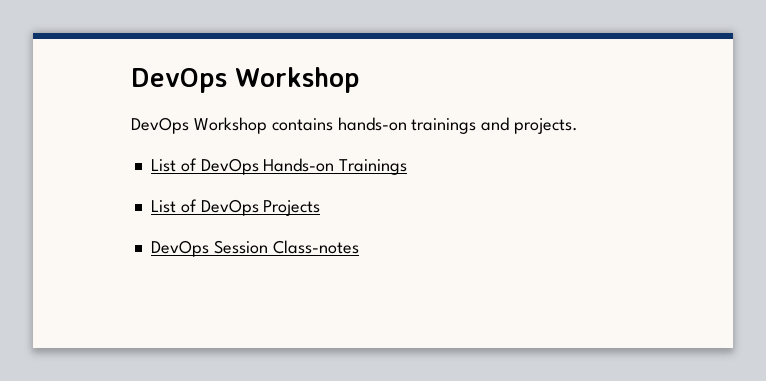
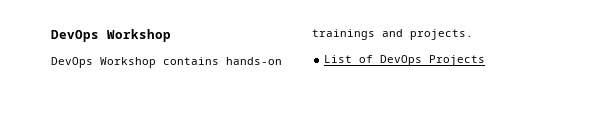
- List of DevOps Hands-on Trainings
- DevOps Session Class-notes

